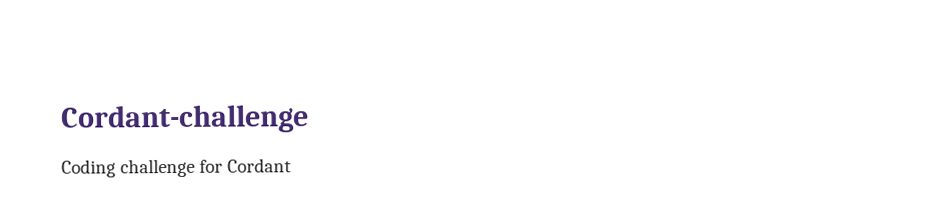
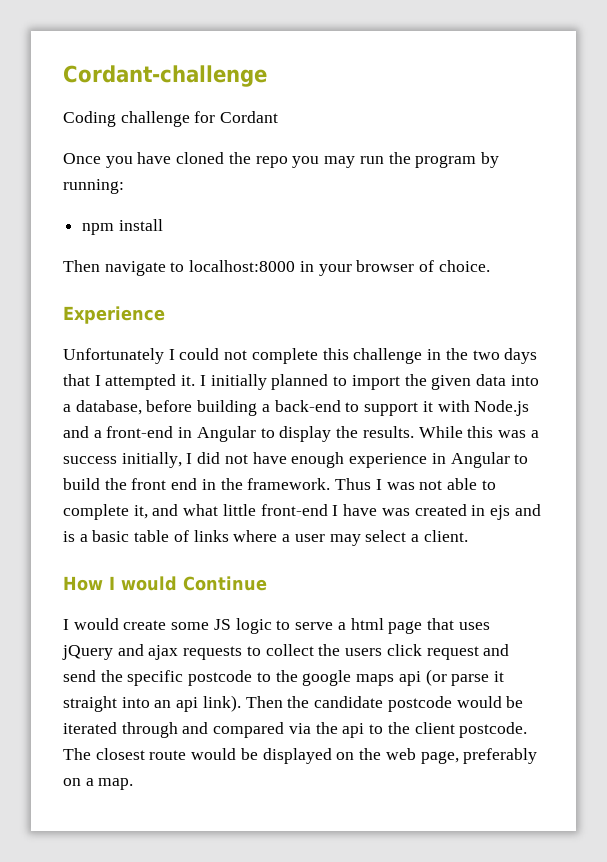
+ Once you have cloned the repo you may run the program by running:
+ npm install
+ Then navigate to localhost:8000 in your browser of choice.
+ Experience
+ Unfortunately I could not complete this challenge in the two days that I attempted it. I initially planned to import the given data into a database, before building a back-end to support it with Node.js and a front-end in Angular to display the results. While this was a success initially, I did not have enough experience in Angular to build the front end in the framework. Thus I was not able to complete it, and what little front-end I have was created in ejs and is a basic table of links where a user may select a client.
+ How I would Continue
+ I would create some JS logic to serve a html page that uses jQuery and ajax requests to collect the users click request and send the specific postcode to the google maps api (or parse it straight into an api link). Then the candidate postcode would be iterated through and compared via the api to the client postcode. The closest route would be displayed on the web page, preferably on a map.

